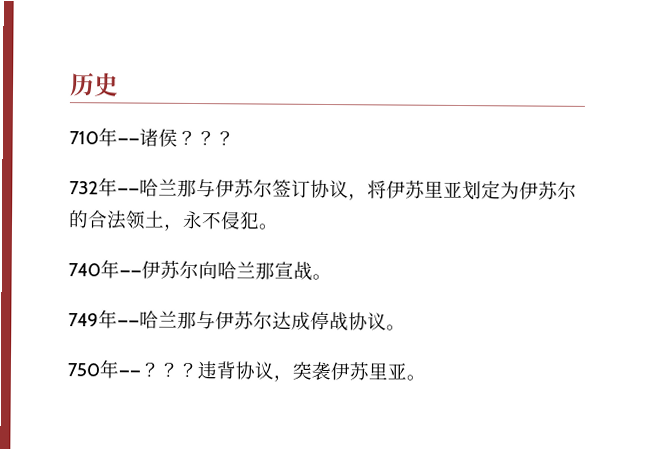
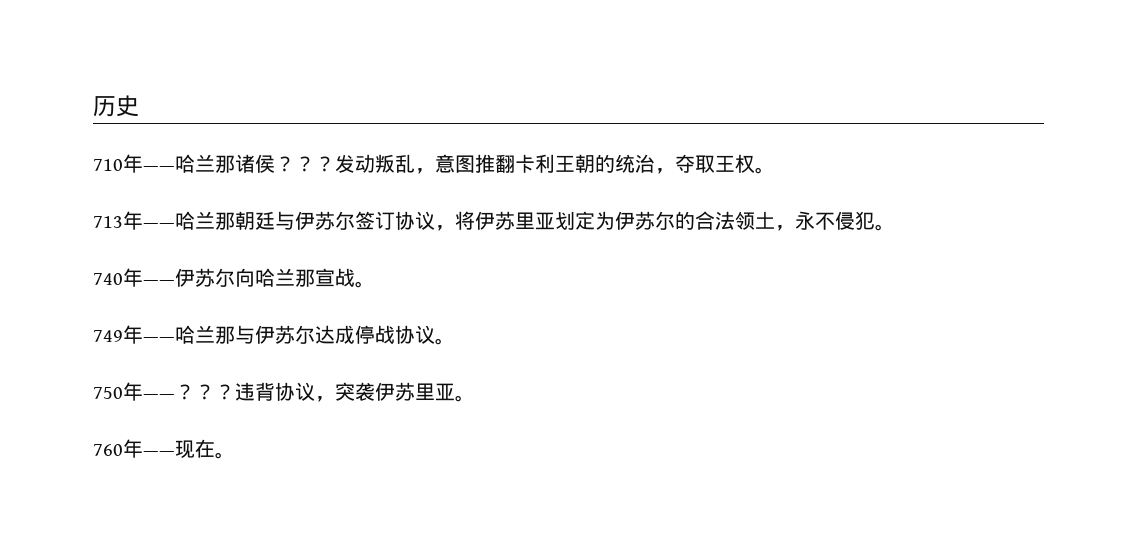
- 710年——诸侯？？？
- 732年——哈兰那与伊苏尔签订协议，将伊苏里亚划定为伊苏尔的合法领土，永不侵犯。
+ 710年——哈兰那诸侯？？？发动叛乱，意图推翻卡利王朝的统治，夺取王权。
+ 713年——哈兰那朝廷与伊苏尔签订协议，将伊苏里亚划定为伊苏尔的合法领土，永不侵犯。
+ 760年——现在。

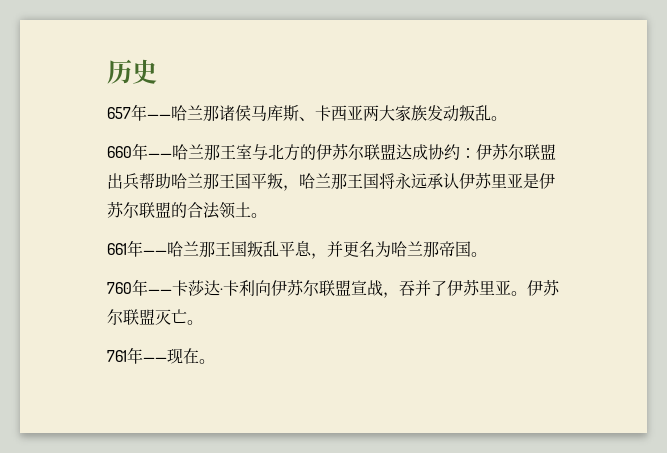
- 710年——哈兰那诸侯？？？发动叛乱，意图推翻卡利王朝的统治，夺取王权。
- 713年——哈兰那朝廷与伊苏尔签订协议，将伊苏里亚划定为伊苏尔的合法领土，永不侵犯。
- 740年——伊苏尔向哈兰那宣战。
- 749年——哈兰那与伊苏尔达成停战协议。
- 750年——？？？违背协议，突袭伊苏里亚。
- 760年——现在。
+ 657年——哈兰那诸侯马库斯、卡西亚两大家族发动叛乱。
+ 660年——哈兰那王室与北方的伊苏尔联盟达成协约：伊苏尔联盟出兵帮助哈兰那王国平叛，哈兰那王国将永远承认伊苏里亚是伊苏尔联盟的合法领土。
+ 661年——哈兰那王国叛乱平息，并更名为哈兰那帝国。
+ 760年——卡莎达·卡利向伊苏尔联盟宣战，吞并了伊苏里亚。伊苏尔联盟灭亡。
+ 761年——现在。

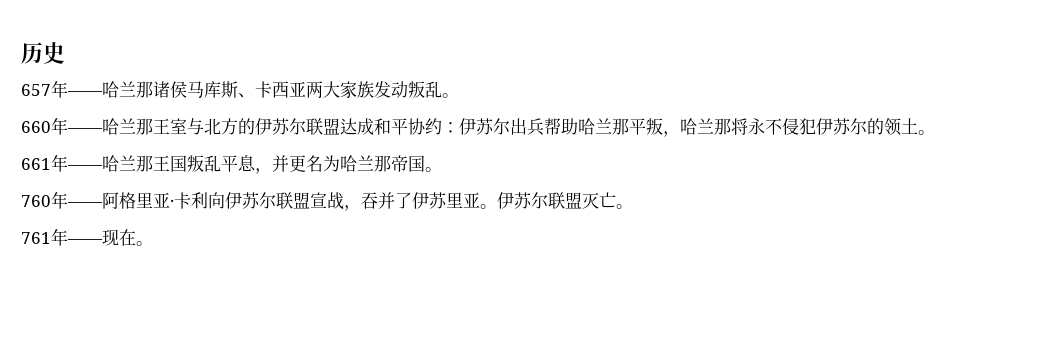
- 660年——哈兰那王室与北方的伊苏尔联盟达成协约：伊苏尔联盟出兵帮助哈兰那王国平叛，哈兰那王国将永远承认伊苏里亚是伊苏尔联盟的合法领土。
+ 660年——哈兰那王室与北方的伊苏尔联盟达成和平协约：伊苏尔出兵帮助哈兰那平叛，哈兰那将永不侵犯伊苏尔的领土。
- 760年——卡莎达·卡利向伊苏尔联盟宣战，吞并了伊苏里亚。
+ 760年——阿格里亚·卡利向伊苏尔联盟宣战，吞并了伊苏里亚。

